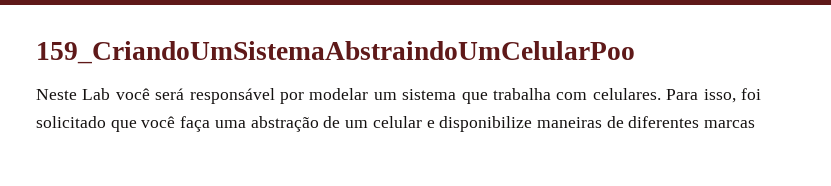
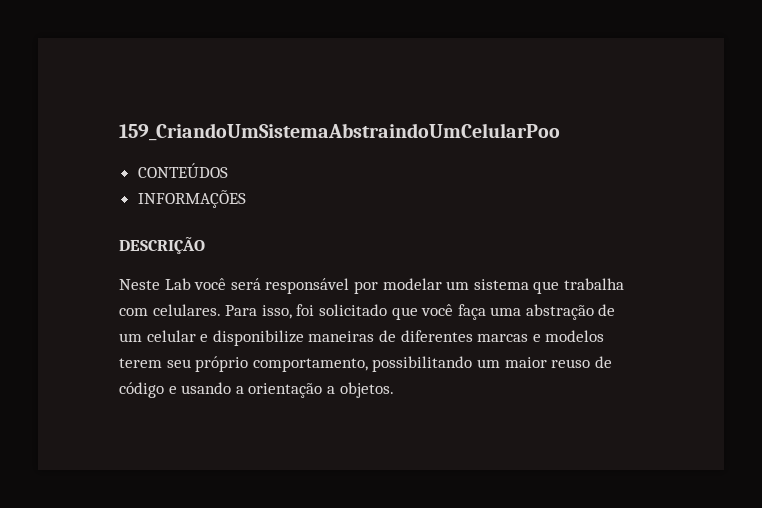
+ CONTEÚDOS
+ INFORMAÇÕES
+ DESCRIÇÃO
- Para isso, foi solicitado que você faça uma abstração de um celular e disponibilize maneiras de diferentes marcas
+ Para isso, foi solicitado que você faça uma abstração de um celular e disponibilize maneiras de diferentes marcas e modelos terem seu próprio comportamento, possibilitando um maior reuso de código e usando a orientação a objetos.

